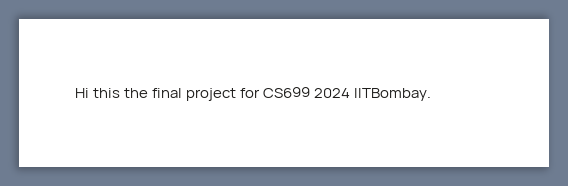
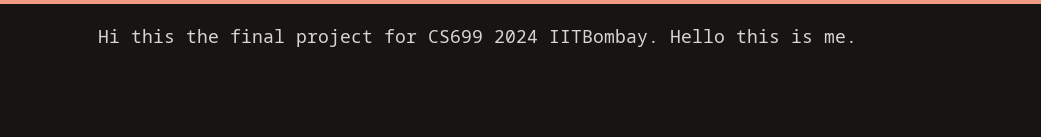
+ Hello this is me.

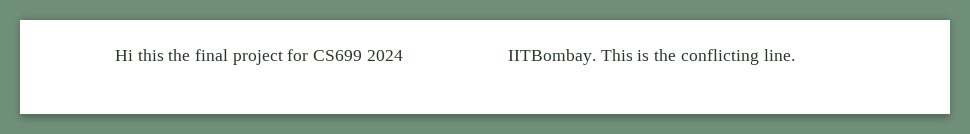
- Hello this is me.
+ This is the conflicting line.

